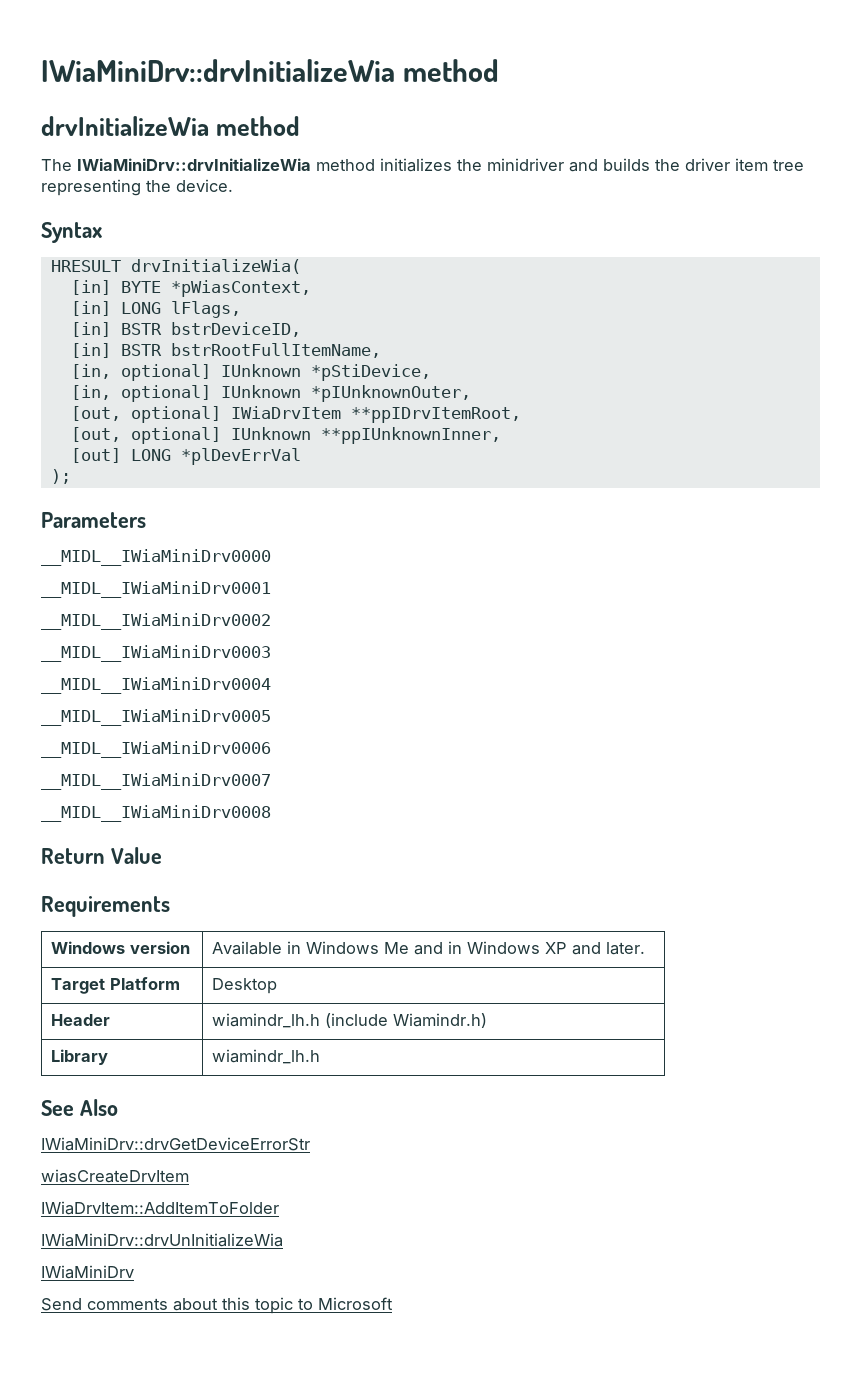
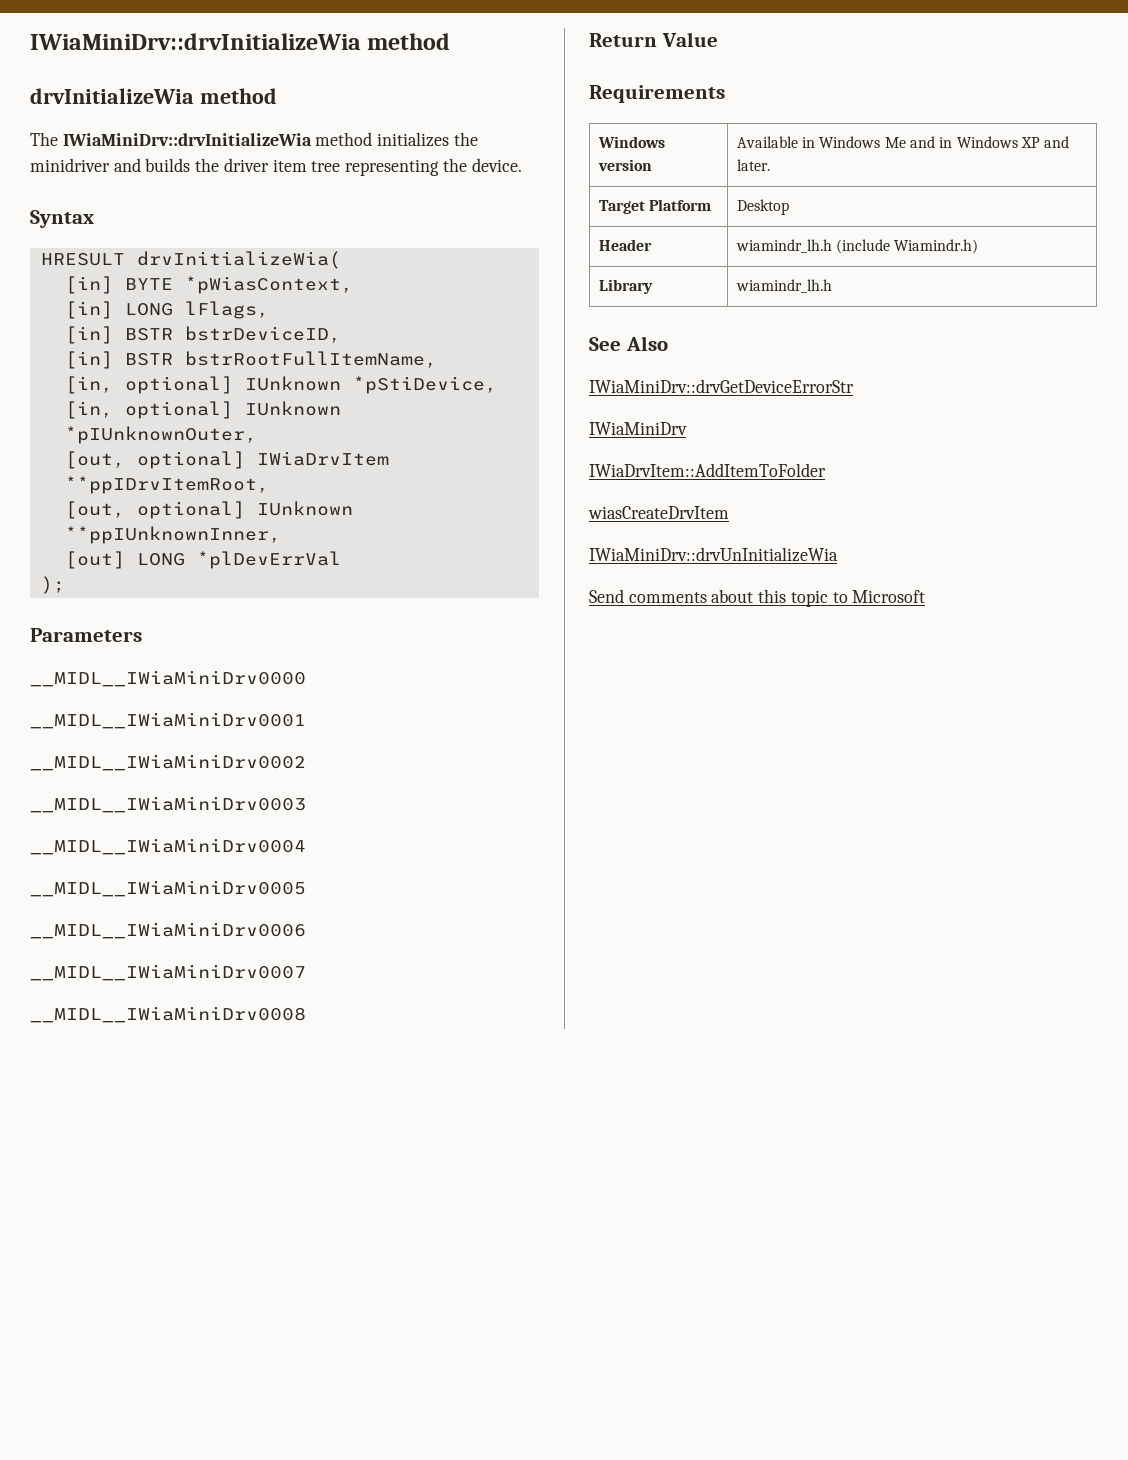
- wiasCreateDrvItem
+ IWiaMiniDrv
+ wiasCreateDrvItem
- IWiaMiniDrv

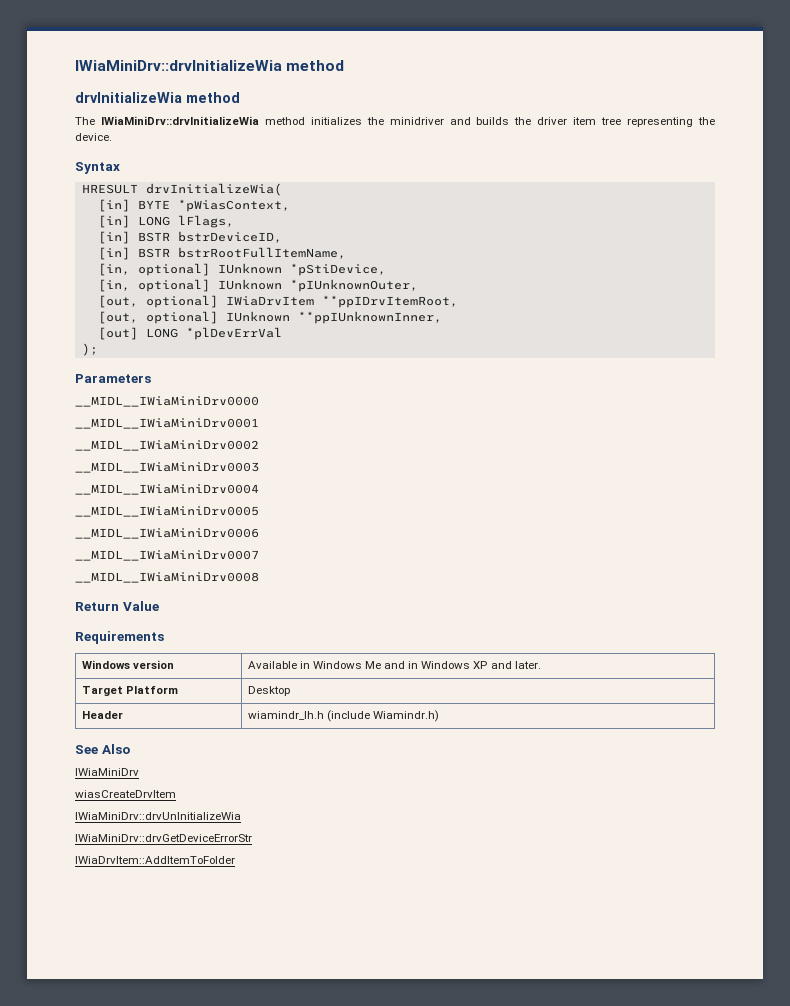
- Library | wiamindr_lh.h
- IWiaMiniDrv::drvGetDeviceErrorStr
- IWiaDrvItem::AddItemToFolder
- Send comments about this topic to Microsoft
+ IWiaMiniDrv::drvGetDeviceErrorStr
+ IWiaDrvItem::AddItemToFolder

